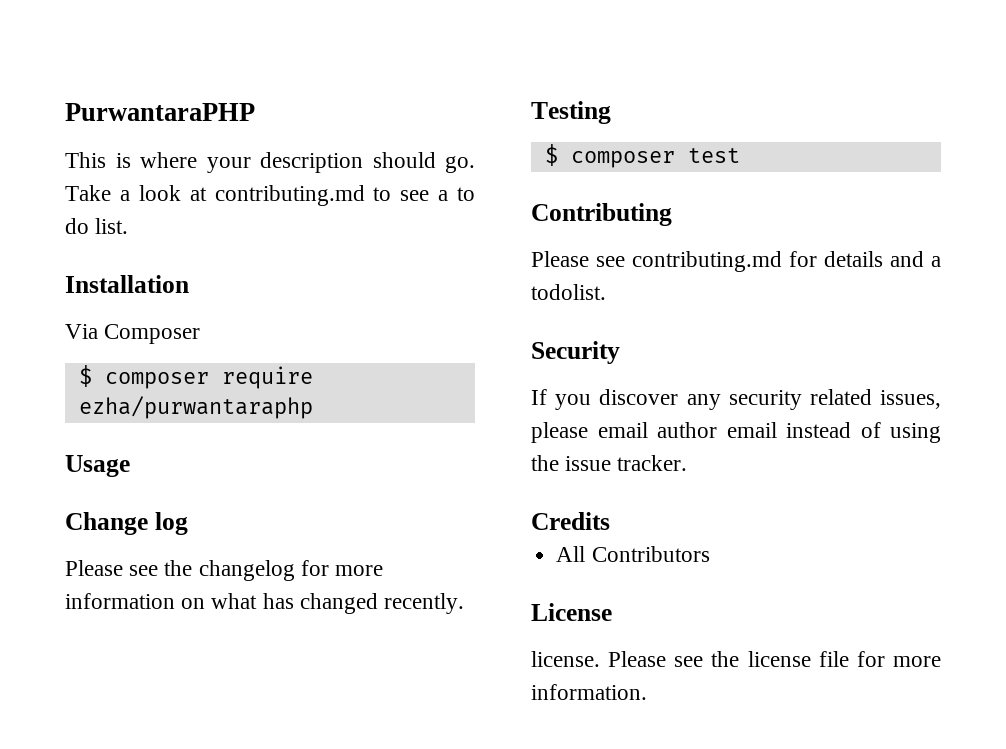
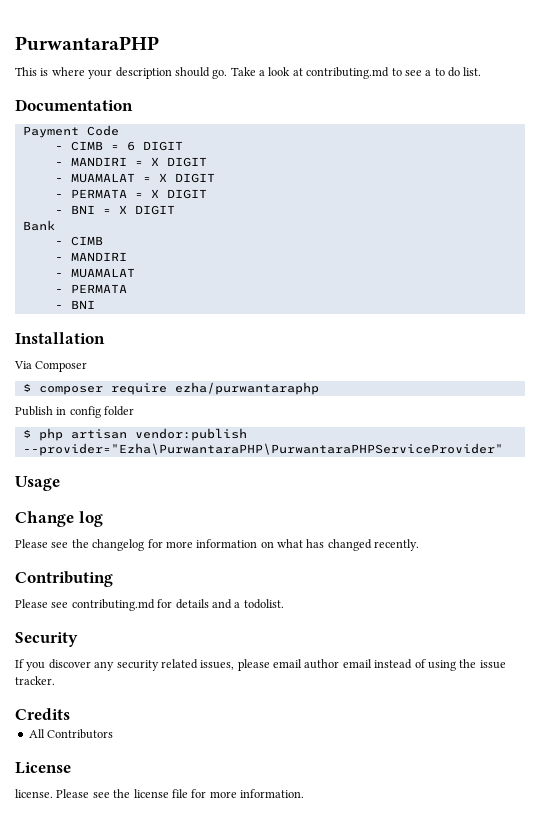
+ Documentation
+ Payment Code
+ - CIMB = 6 DIGIT
+ - MANDIRI = X DIGIT
+ - MUAMALAT = X DIGIT
+ - PERMATA = X DIGIT
+ - BNI = X DIGIT
+ Bank
+ - CIMB
+ - MANDIRI
+ - MUAMALAT
+ - PERMATA
+ - BNI
+ Publish in config folder
+ $ php artisan vendor:publish --provider="Ezha\PurwantaraPHP\PurwantaraPHPServiceProvider"
- Testing
- $ composer test

